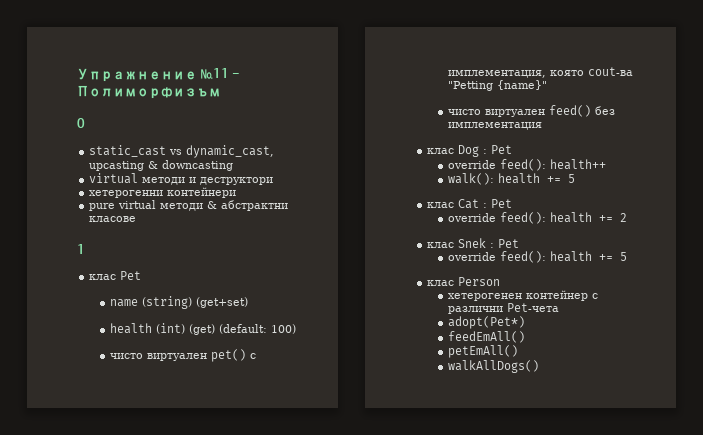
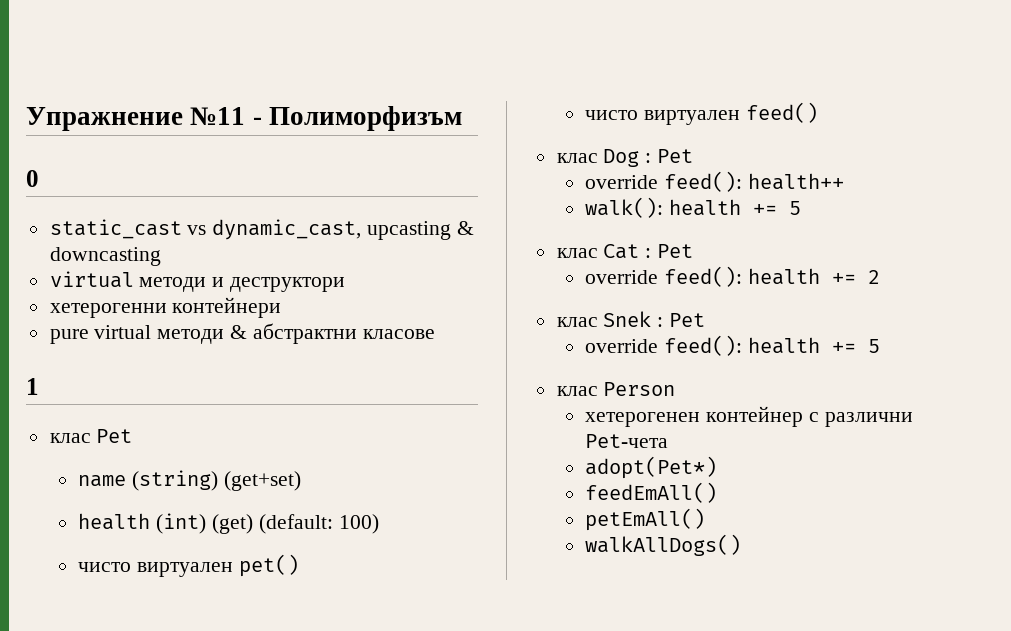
- чисто виртуален pet() с имплементация, която cout-ва "Petting {name}"
+ чисто виртуален pet()
- чисто виртуален feed() без имплементация
+ чисто виртуален feed()

